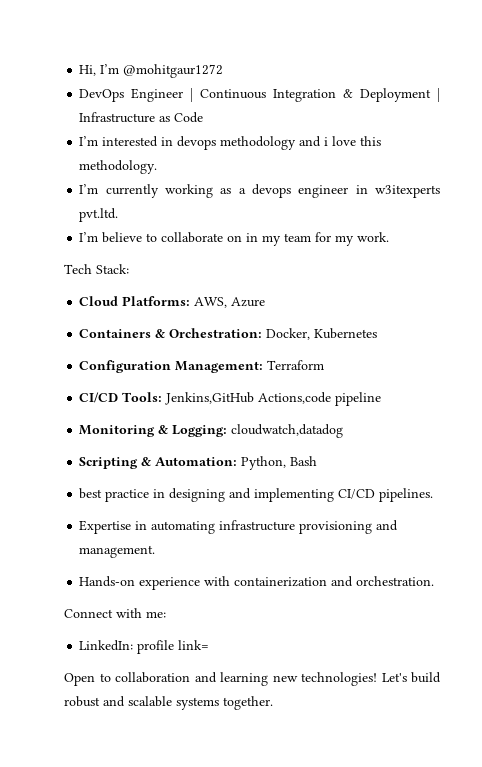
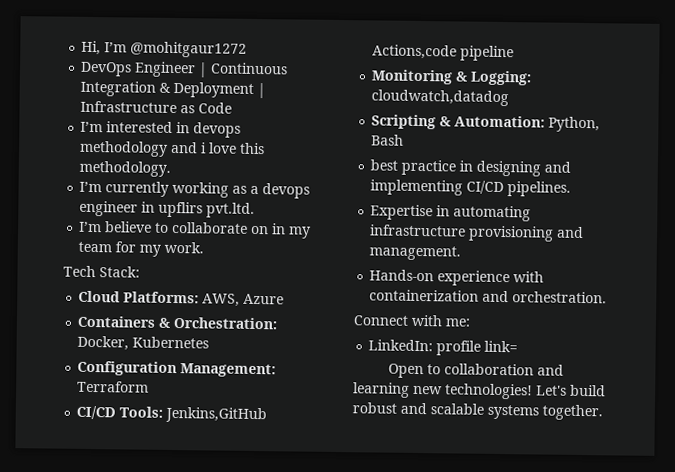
- I’m currently working as a devops engineer in w3itexperts pvt.ltd.
+ I’m currently working as a devops engineer in upflirs pvt.ltd.

